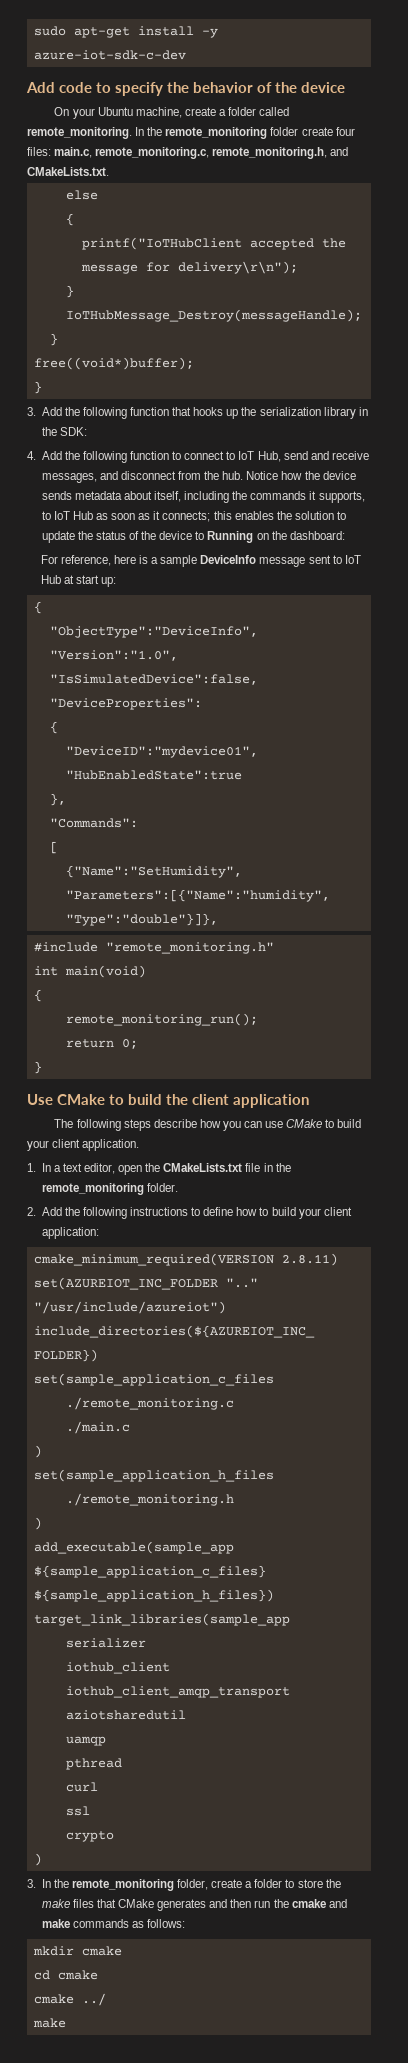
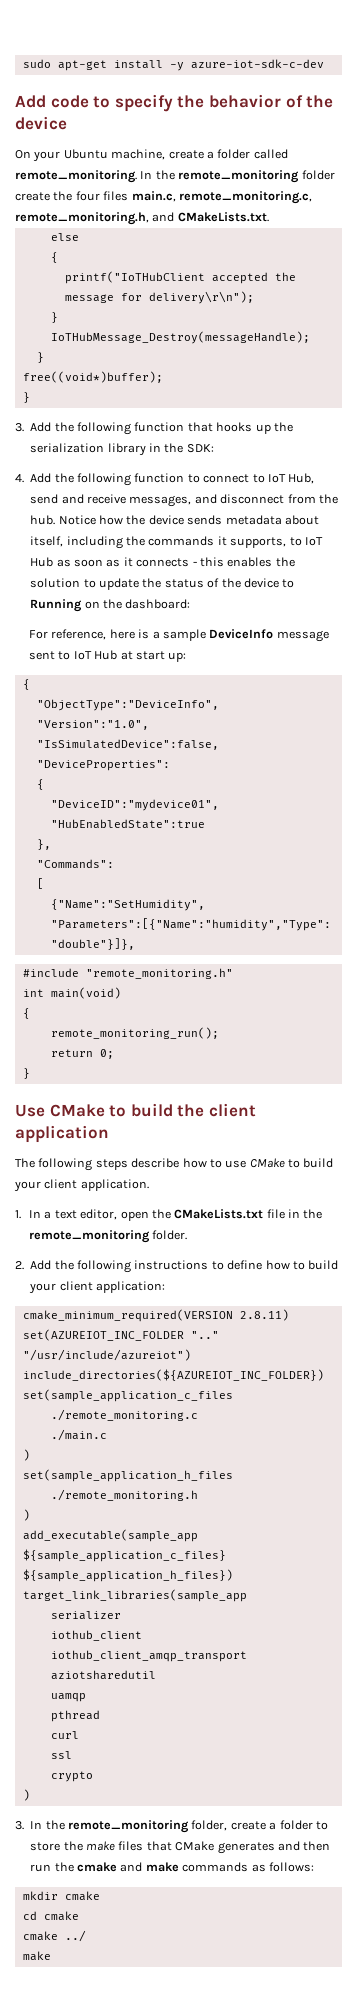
- In the remote_monitoring folder create four files: main.c, remote_monitoring.c, remote_monitoring.h, and CMakeLists.txt.
+ In the remote_monitoring folder create the four files main.c, remote_monitoring.c, remote_monitoring.h, and CMakeLists.txt.
- Notice how the device sends metadata about itself, including the commands it supports, to IoT Hub as soon as it connects; this enables the solution to update the status of the device to Running on the dashboard:
+ Notice how the device sends metadata about itself, including the commands it supports, to IoT Hub as soon as it connects - this enables the solution to update the status of the device to Running on the dashboard:
- The following steps describe how you can use CMake to build your client application.
+ The following steps describe how to use CMake to build your client application.

